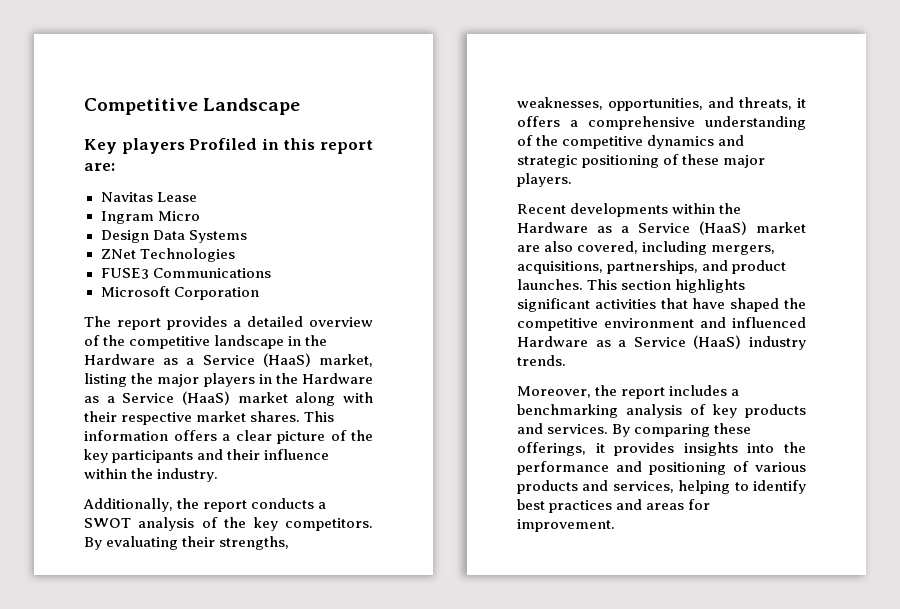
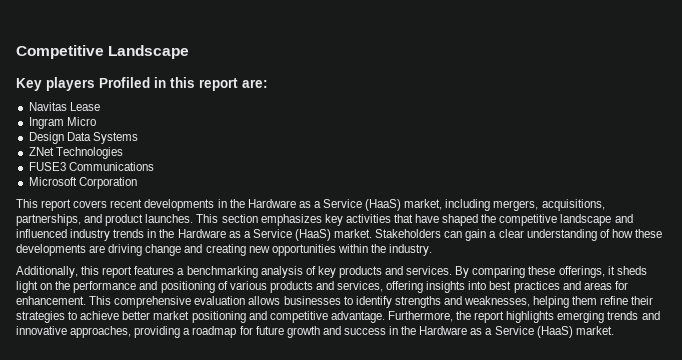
- The report provides a detailed overview of the competitive landscape in the Hardware as a Service (HaaS) market, listing the major players in the Hardware as a Service (HaaS) market along with their respective market shares. This information offers a clear picture of the key participants and their influence within the industry.
- Additionally, the report conducts a SWOT analysis of the key competitors. By evaluating their strengths, weaknesses, opportunities, and threats, it offers a comprehensive understanding of the competitive dynamics and strategic positioning of these major players.
- Recent developments within the Hardware as a Service (HaaS) market are also covered, including mergers, acquisitions, partnerships, and product launches.
+ This report covers recent developments in the Hardware as a Service (HaaS) market, including mergers, acquisitions, partnerships, and product launches.
- This section highlights significant activities that have shaped the competitive environment and influenced Hardware as a Service (HaaS) industry trends.
- Moreover, the report includes a benchmarking analysis of key products and services.
+ This section emphasizes key activities that have shaped the competitive landscape and influenced industry trends in the Hardware as a Service (HaaS) market. Stakeholders can gain a clear understanding of how these developments are driving change and creating new opportunities within the industry.
+ Additionally, this report features a benchmarking analysis of key products and services.
- By comparing these offerings, it provides insights into the performance and positioning of various products and services, helping to identify best practices and areas for improvement.
+ By comparing these offerings, it sheds light on the performance and positioning of various products and services, offering insights into best practices and areas for enhancement. This comprehensive evaluation allows businesses to identify strengths and weaknesses, helping them refine their strategies to achieve better market positioning and competitive advantage. Furthermore, the report highlights emerging trends and innovative approaches, providing a roadmap for future growth and success in the Hardware as a Service (HaaS) market.

